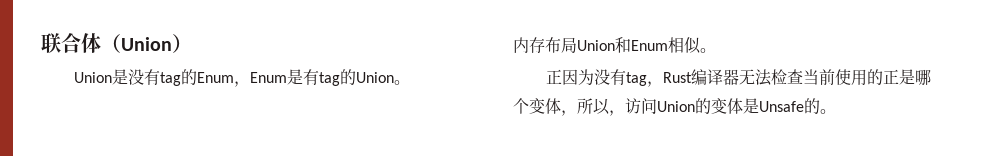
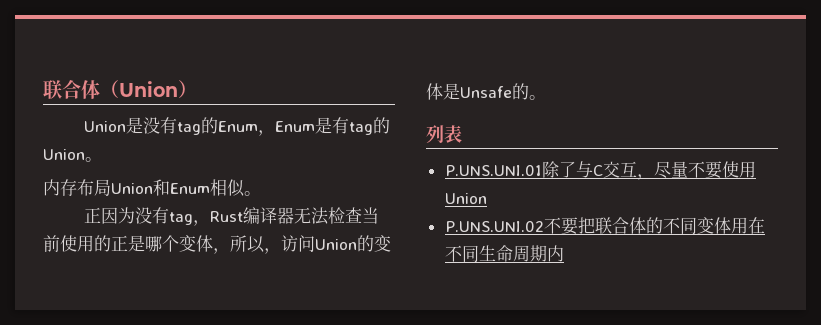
+ 列表
+ P.UNS.UNI.01除了与C交互，尽量不要使用Union
+ P.UNS.UNI.02不要把联合体的不同变体用在不同生命周期内

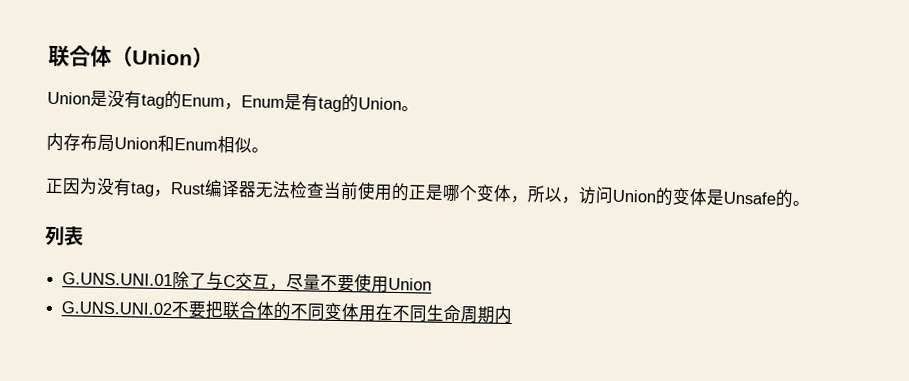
- P.UNS.UNI.01除了与C交互，尽量不要使用Union
+ G.UNS.UNI.01除了与C交互，尽量不要使用Union
- P.UNS.UNI.02不要把联合体的不同变体用在不同生命周期内
+ G.UNS.UNI.02不要把联合体的不同变体用在不同生命周期内

